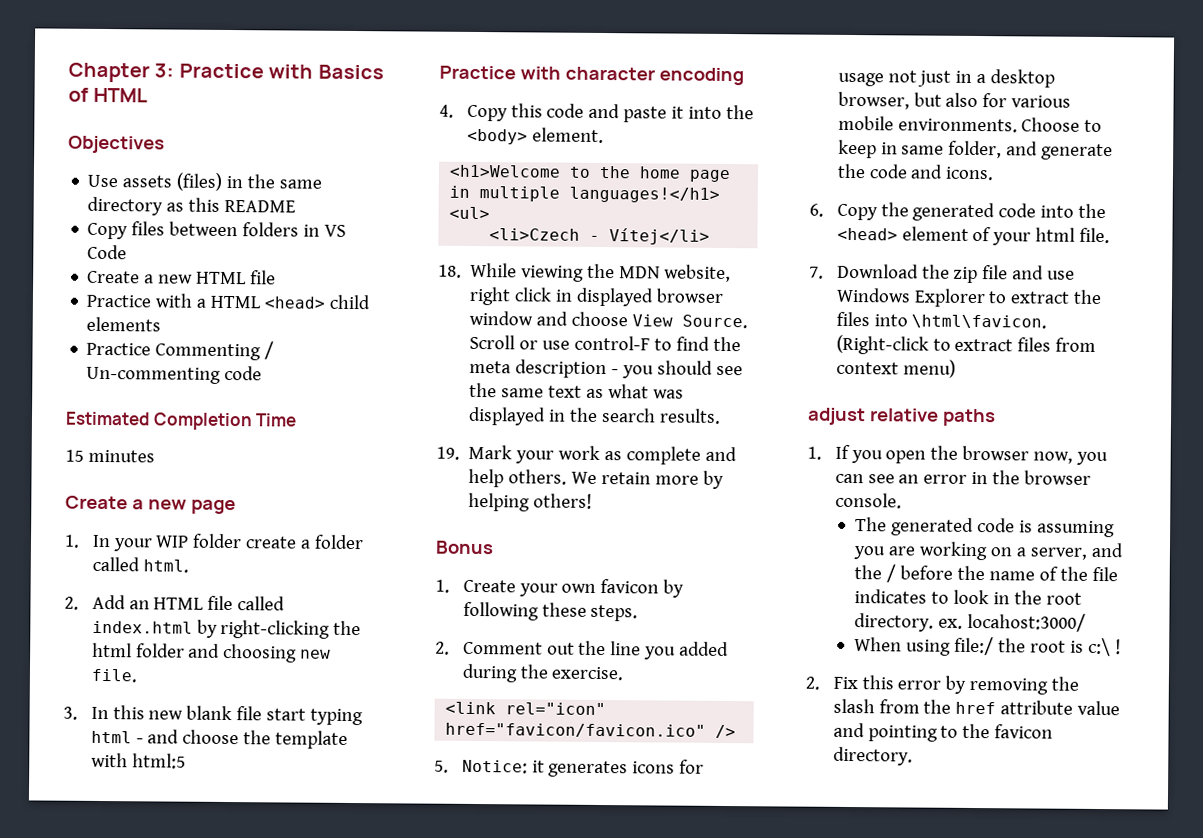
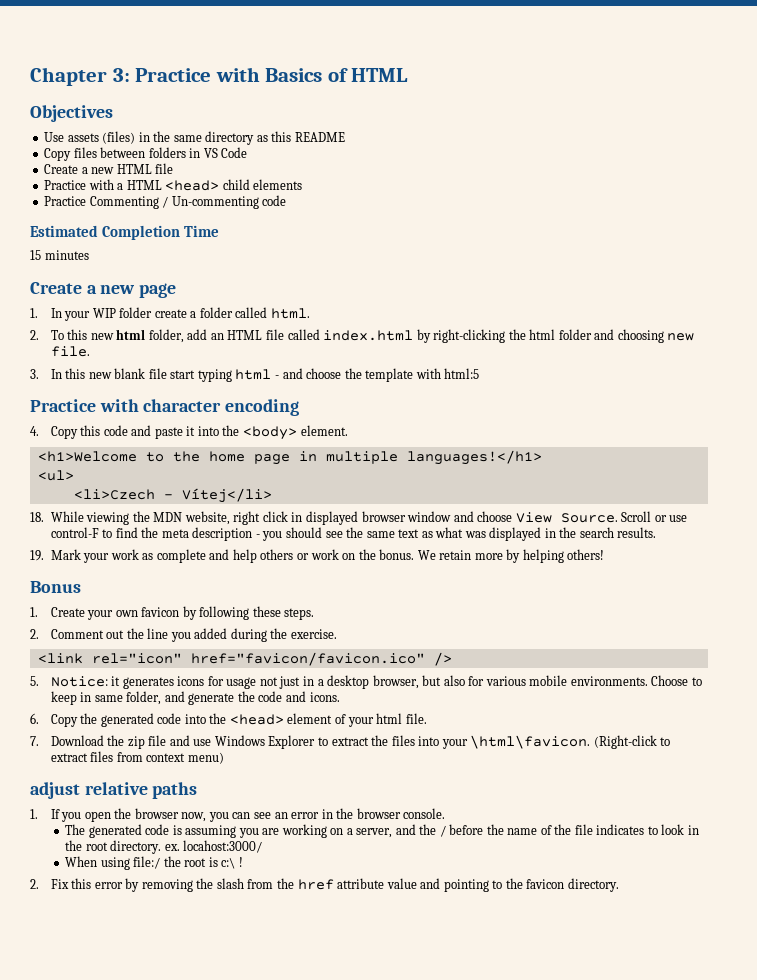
- 2. Add an HTML file called index.html by right-clicking the html folder and choosing new file.
+ 2. To this new html folder, add an HTML file called index.html by right-clicking the html folder and choosing new file.
- 19. Mark your work as complete and help others.
+ 19. Mark your work as complete and help others or work on the bonus.
- 7. Download the zip file and use Windows Explorer to extract the files into \html\favicon.
+ 7. Download the zip file and use Windows Explorer to extract the files into your \html\favicon.

